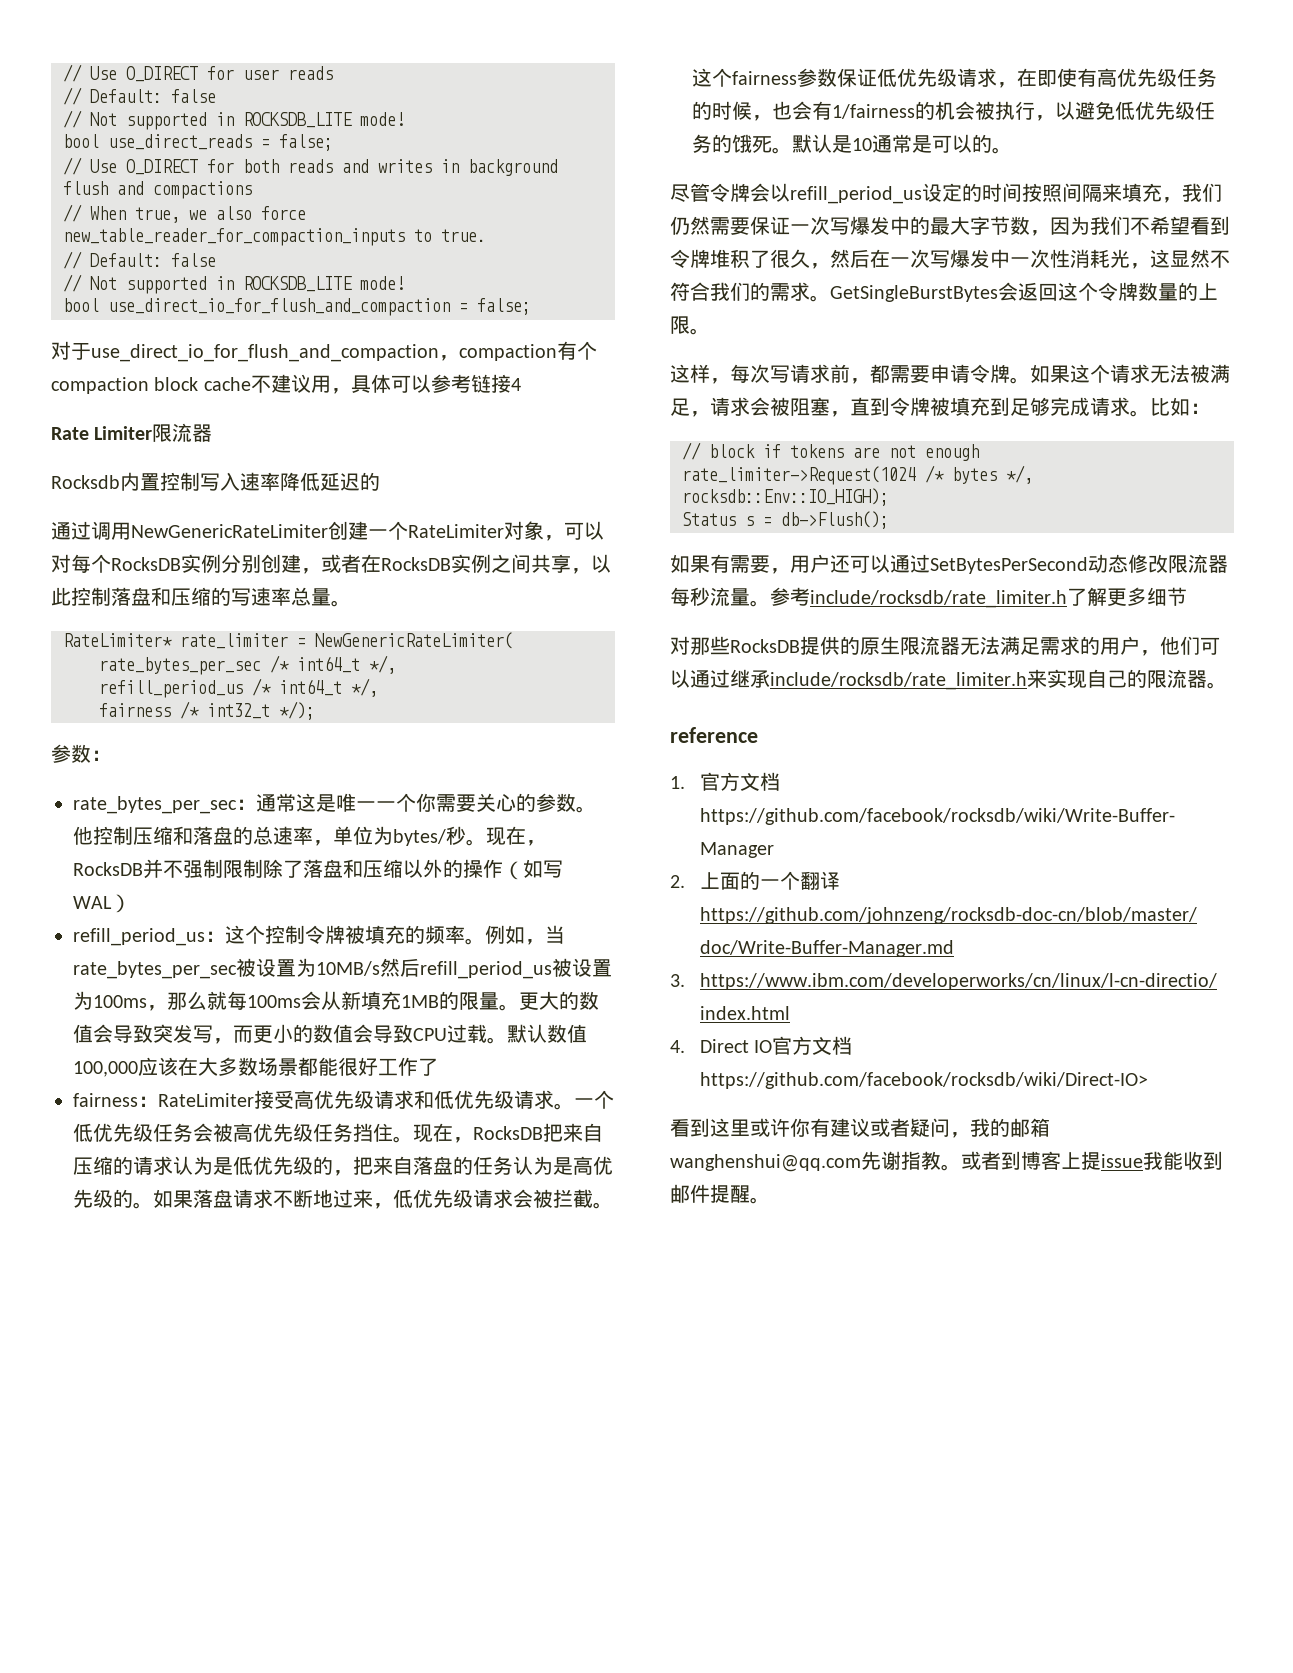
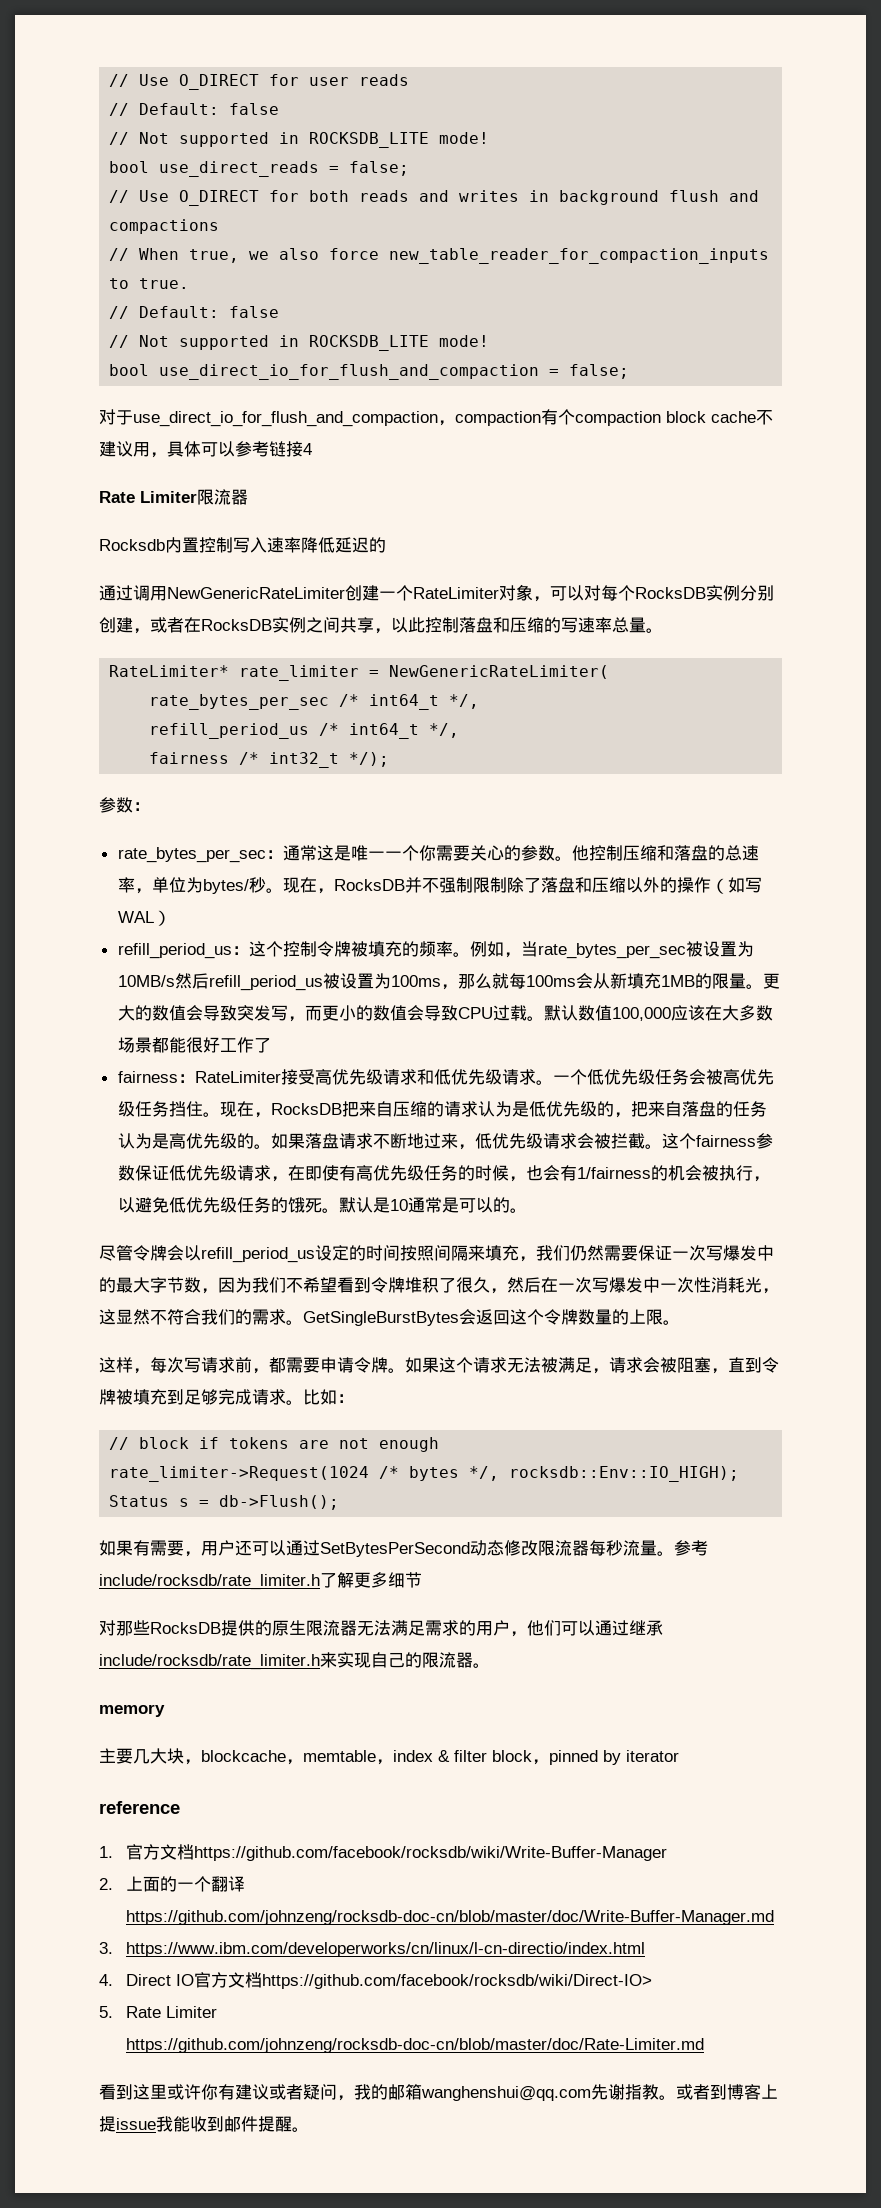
+ memory
+ 主要几大块，blockcache，memtable，index & filter block，pinned by iterator
+ 5. Rate Limiter https://github.com/johnzeng/rocksdb-doc-cn/blob/master/doc/Rate-Limiter.md

